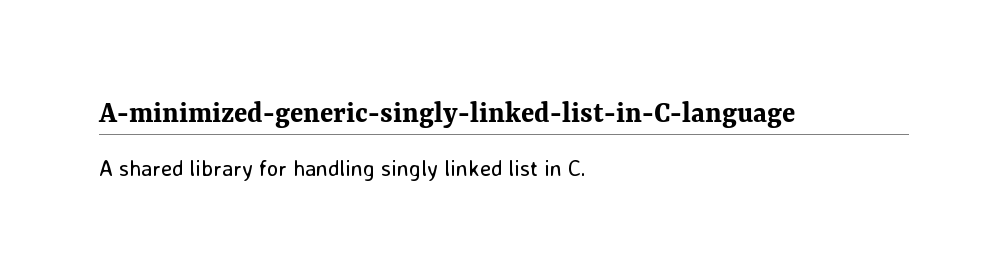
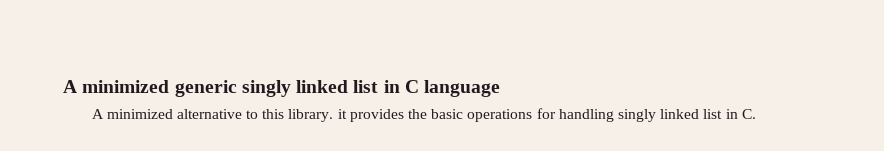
- A-minimized-generic-singly-linked-list-in-C-language
- A shared library for handling singly linked list in C.
+ A minimized generic singly linked list in C language
+ A minimized alternative to this library. it provides the basic operations for handling singly linked list in C.

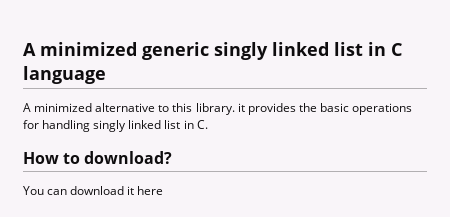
+ How to download?
+ You can download it here

